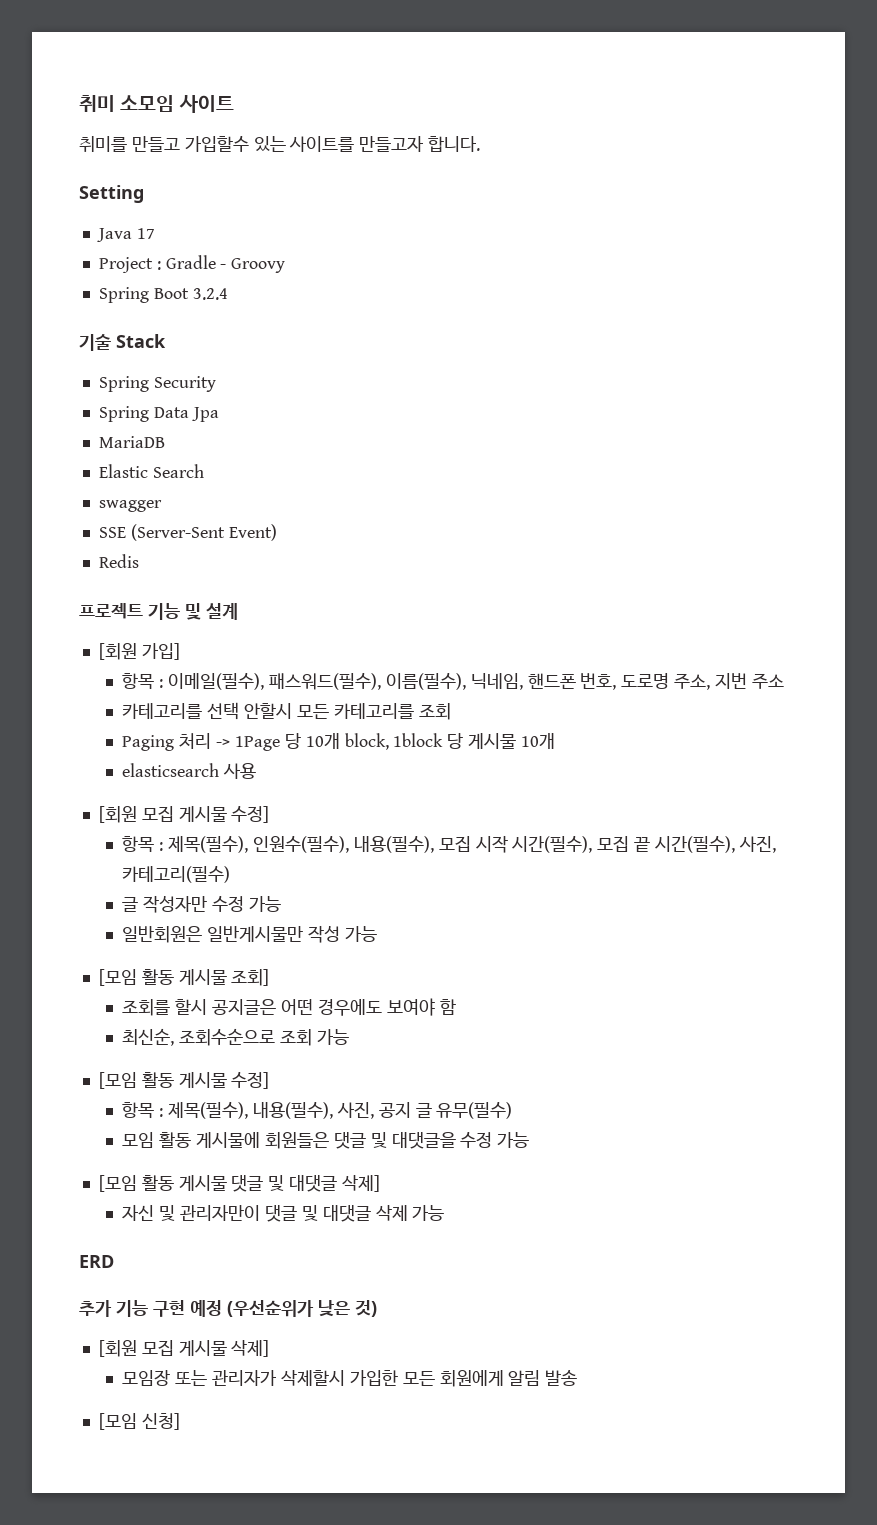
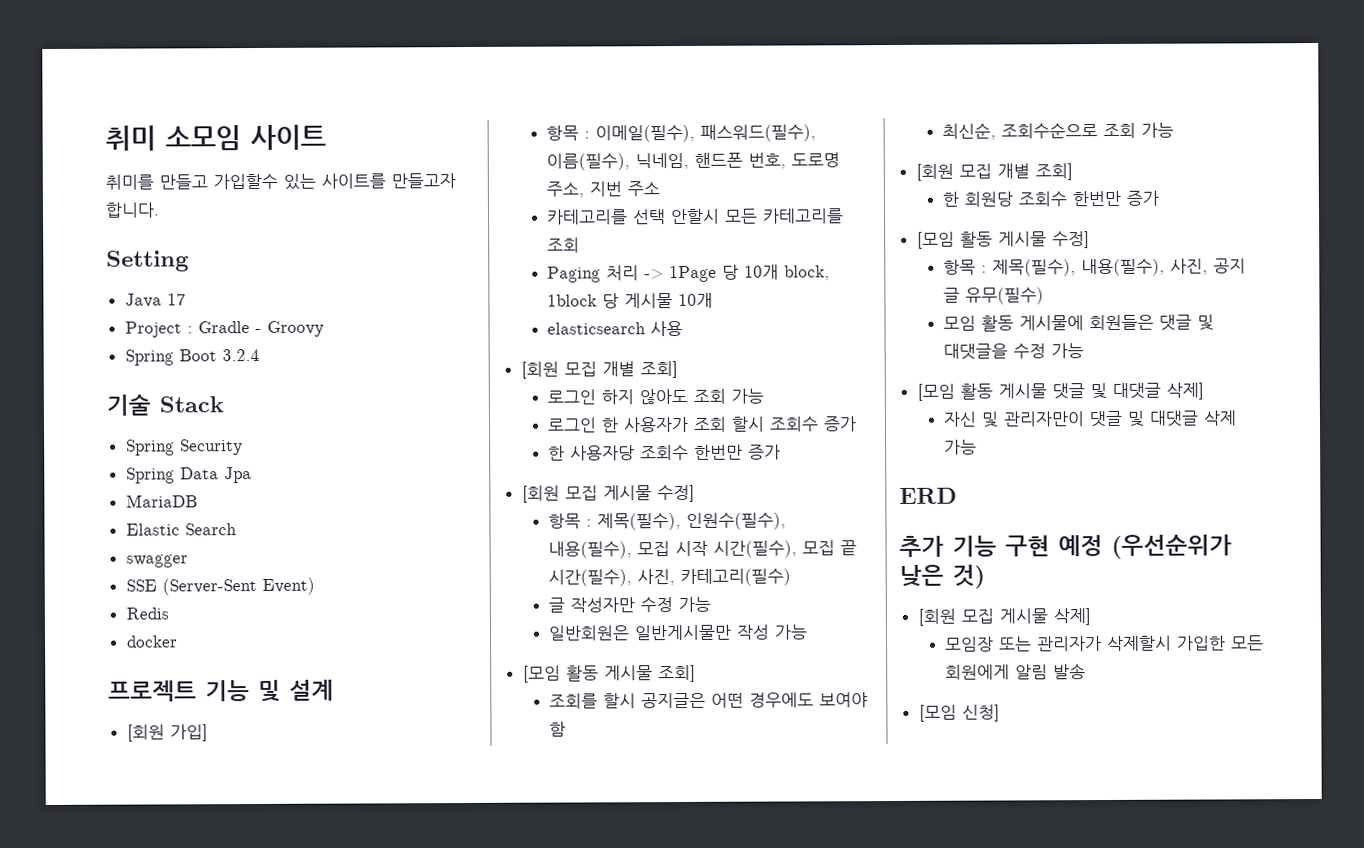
+ docker
  elasticsearch 사용
+ [회원 모집 개별 조회]
+ 로그인 하지 않아도 조회 가능
+ 로그인 한 사용자가 조회 할시 조회수 증가
+ 한 사용자당 조회수 한번만 증가
  최신순, 조회수순으로 조회 가능
+ [회원 모집 개별 조회]
+ 한 회원당 조회수 한번만 증가

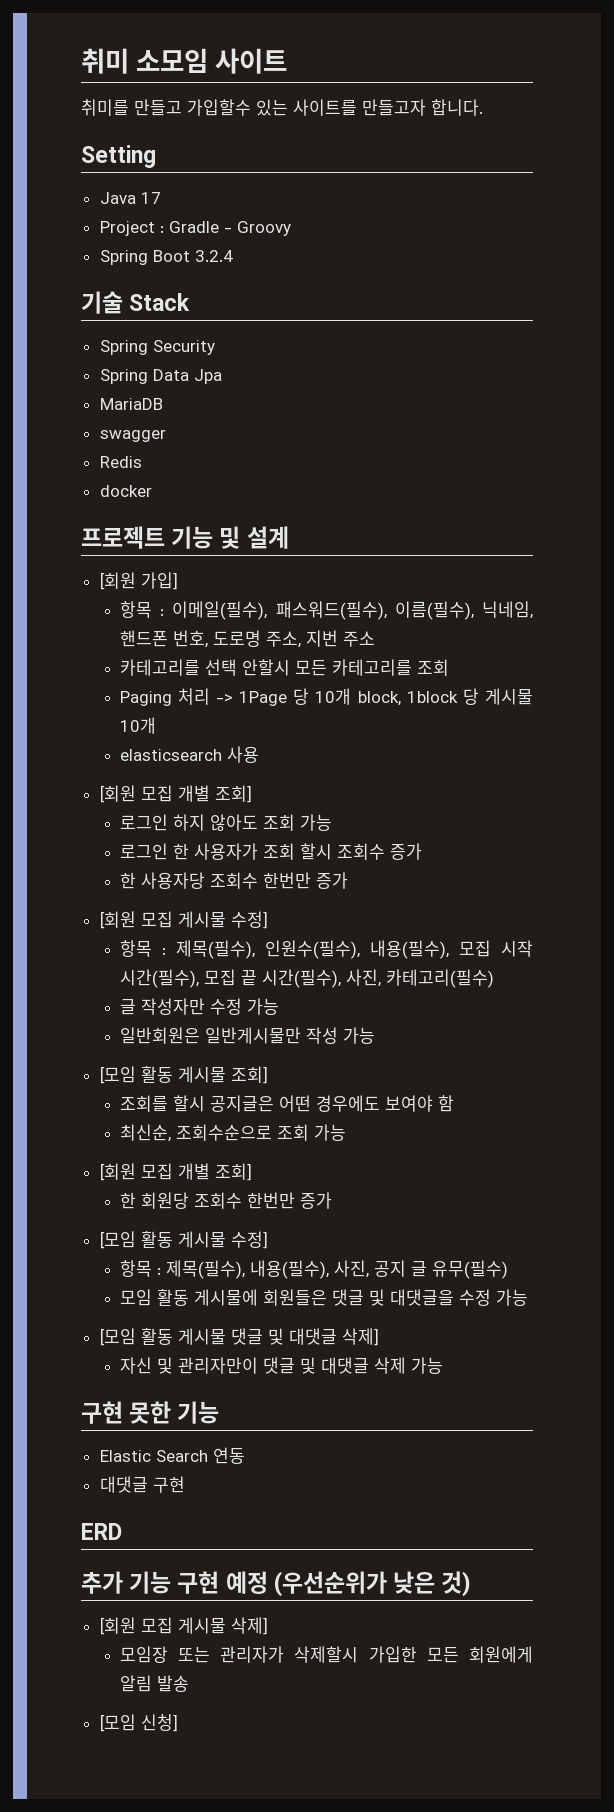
- Elastic Search
- SSE (Server-Sent Event)
+ 구현 못한 기능
+ Elastic Search 연동
+ 대댓글 구현

